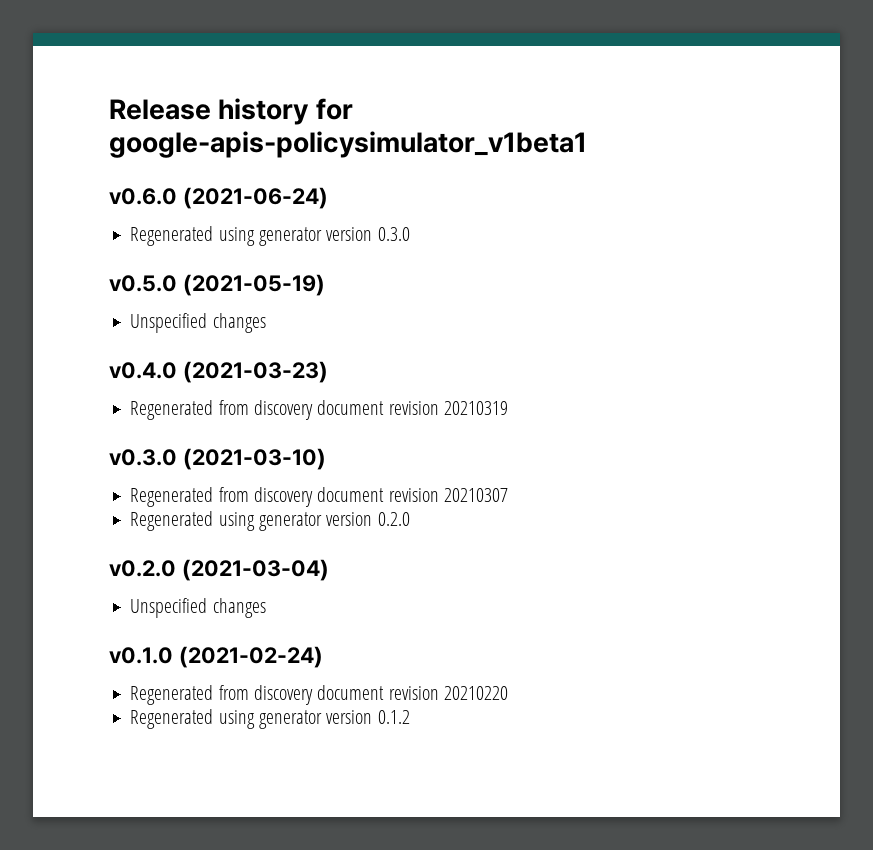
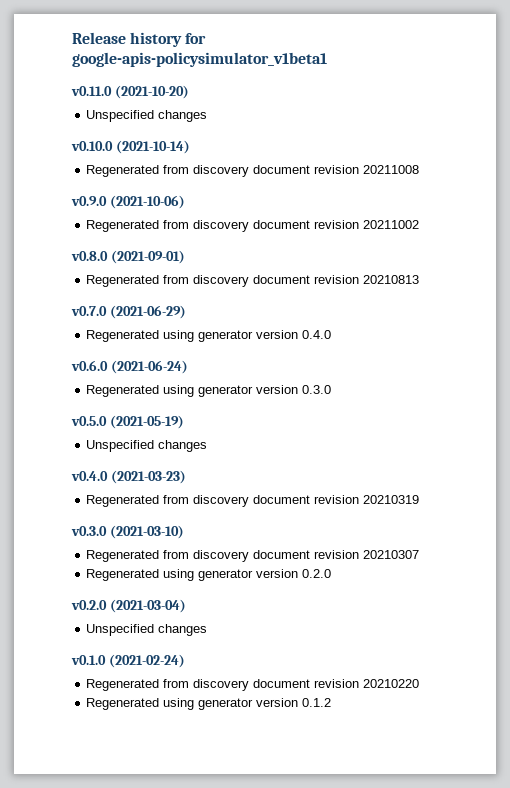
+ v0.11.0 (2021-10-20)
+ Unspecified changes
+ v0.10.0 (2021-10-14)
+ Regenerated from discovery document revision 20211008
+ v0.9.0 (2021-10-06)
+ Regenerated from discovery document revision 20211002
+ v0.8.0 (2021-09-01)
+ Regenerated from discovery document revision 20210813
+ v0.7.0 (2021-06-29)
+ Regenerated using generator version 0.4.0

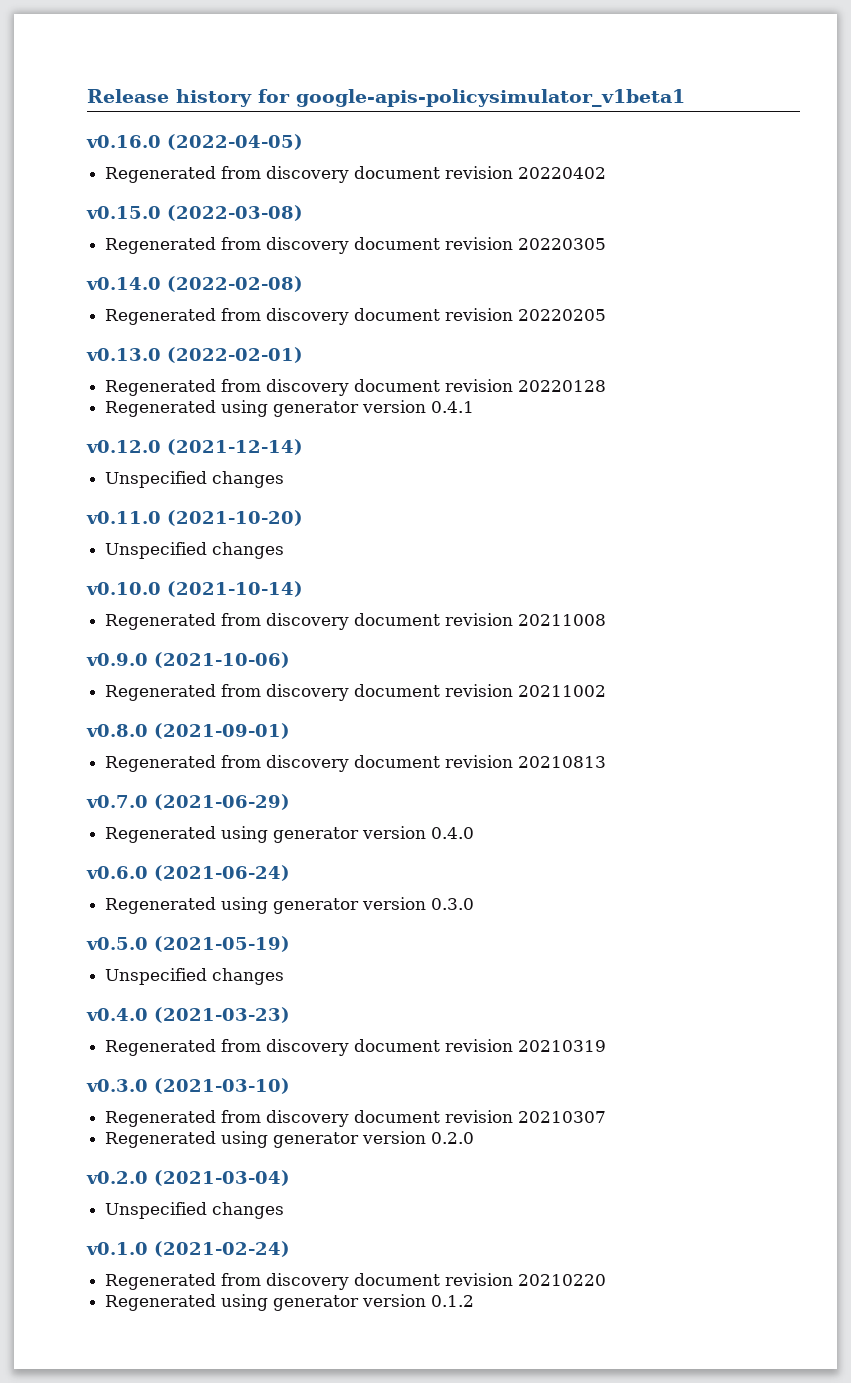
+ v0.16.0 (2022-04-05)
+ Regenerated from discovery document revision 20220402
+ v0.15.0 (2022-03-08)
+ Regenerated from discovery document revision 20220305
+ v0.14.0 (2022-02-08)
+ Regenerated from discovery document revision 20220205
+ v0.13.0 (2022-02-01)
+ Regenerated from discovery document revision 20220128
+ Regenerated using generator version 0.4.1
+ v0.12.0 (2021-12-14)
+ Unspecified changes

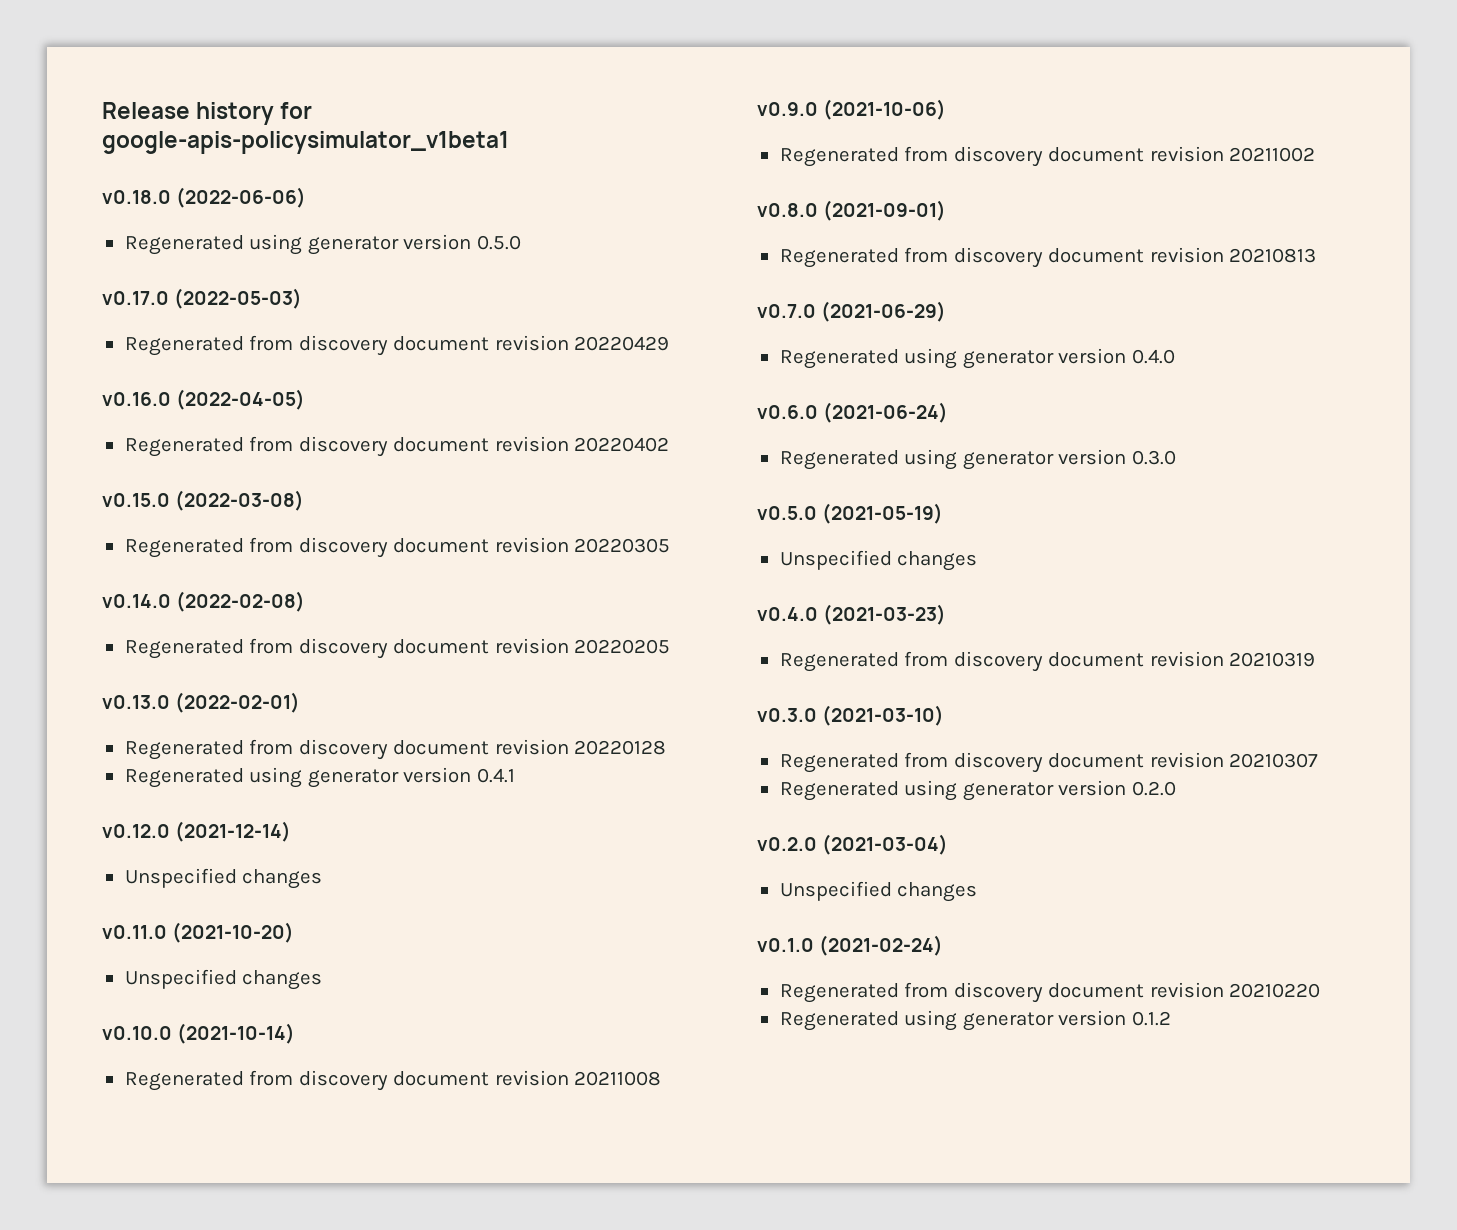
+ v0.18.0 (2022-06-06)
+ Regenerated using generator version 0.5.0
+ v0.17.0 (2022-05-03)
+ Regenerated from discovery document revision 20220429

